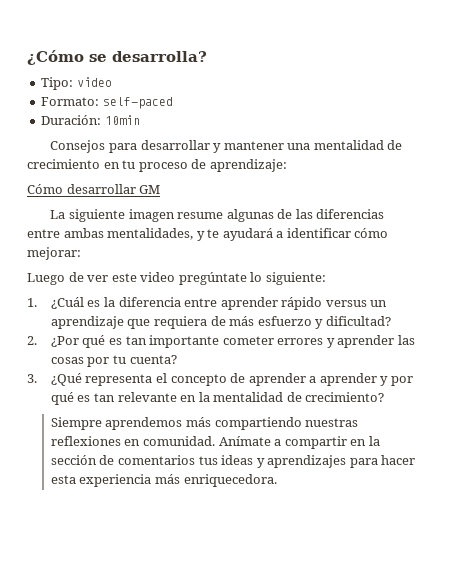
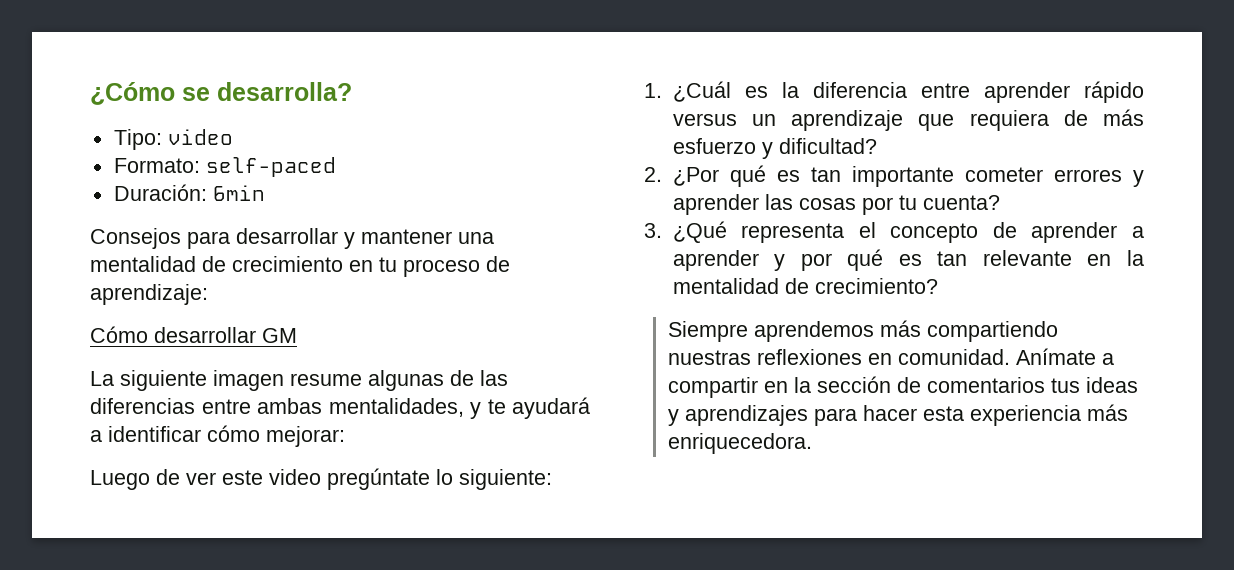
- Duración: 10min
+ Duración: 6min

